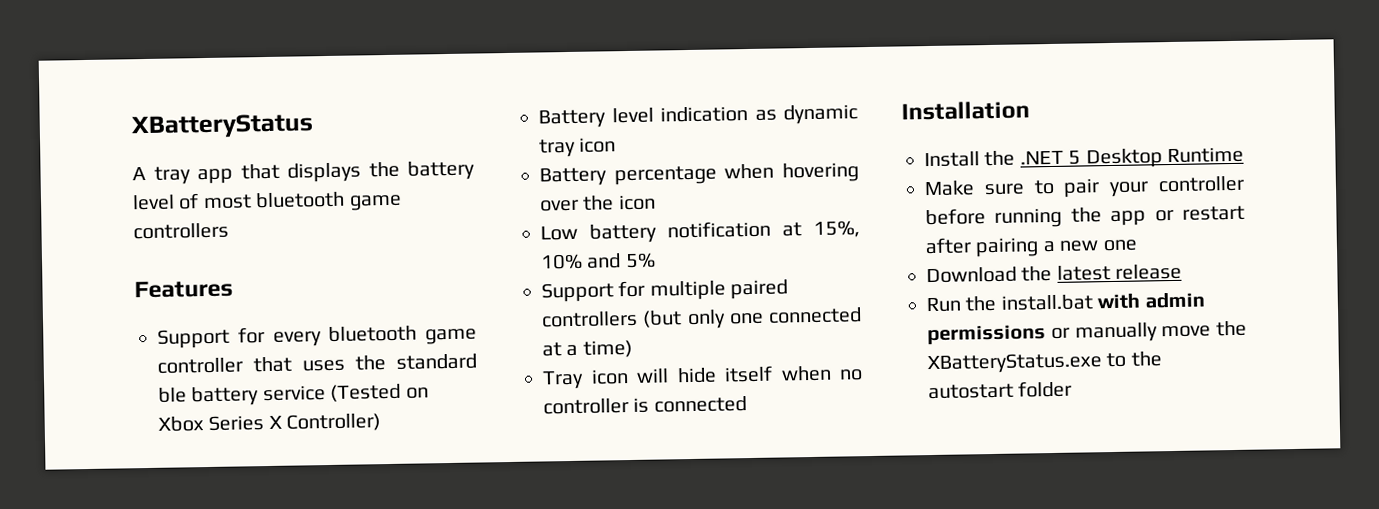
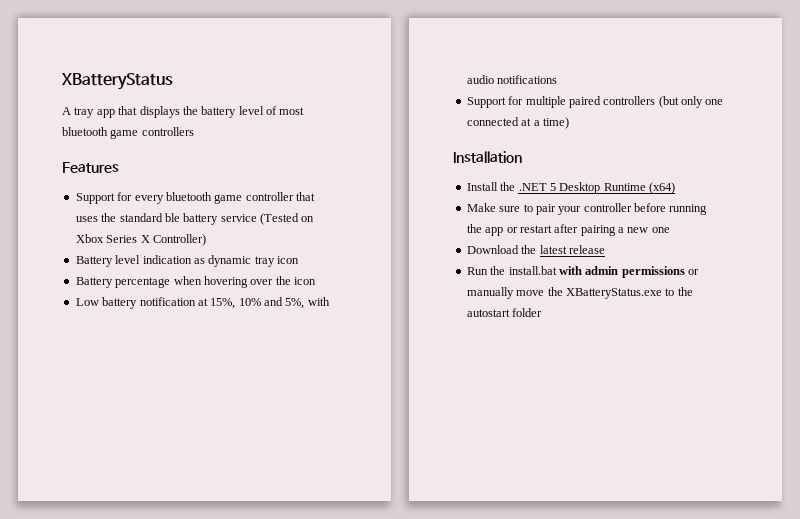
- Low battery notification at 15%, 10% and 5%
+ Low battery notification at 15%, 10% and 5%, with audio notifications
- Tray icon will hide itself when no controller is connected
- Install the .NET 5 Desktop Runtime
+ Install the .NET 5 Desktop Runtime (x64)

